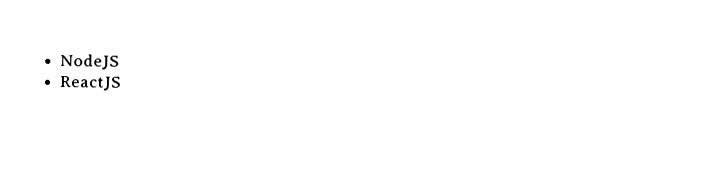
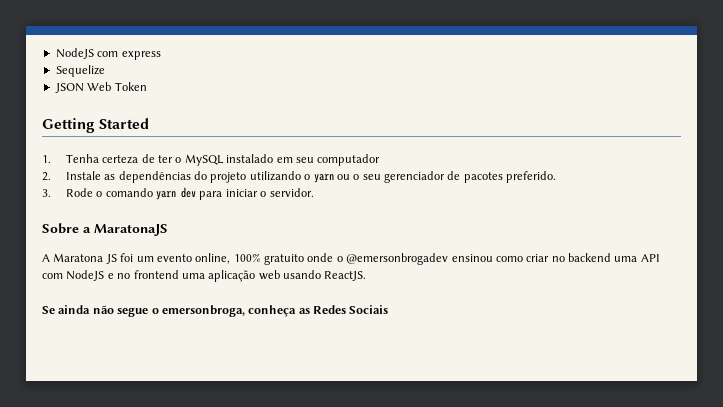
- NodeJS
- ReactJS
+ NodeJS com express
+ Sequelize
+ JSON Web Token
+ Getting Started
+ 1. Tenha certeza de ter o MySQL instalado em seu computador
+ 2. Instale as dependências do projeto utilizando o yarn ou o seu gerenciador de pacotes preferido.
+ 3. Rode o comando yarn dev para iniciar o servidor.
+ Sobre a MaratonaJS
+ A Maratona JS foi um evento online, 100% gratuito onde o @emersonbrogadev ensinou como criar no backend uma API com NodeJS e no frontend uma aplicação web usando ReactJS.
+ Se ainda não segue o emersonbroga, conheça as Redes Sociais

